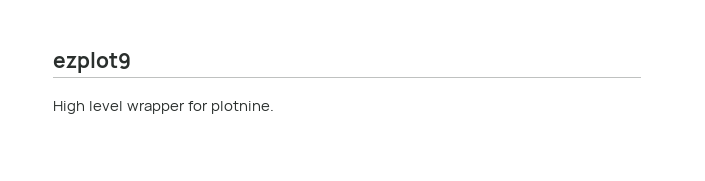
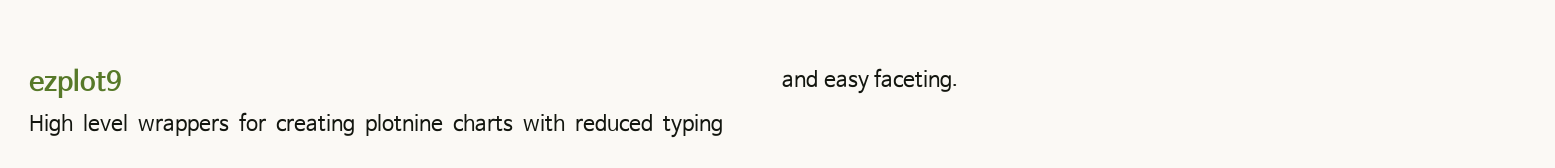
- High level wrapper for plotnine.
+ High level wrappers for creating plotnine charts with reduced typing and easy faceting.

